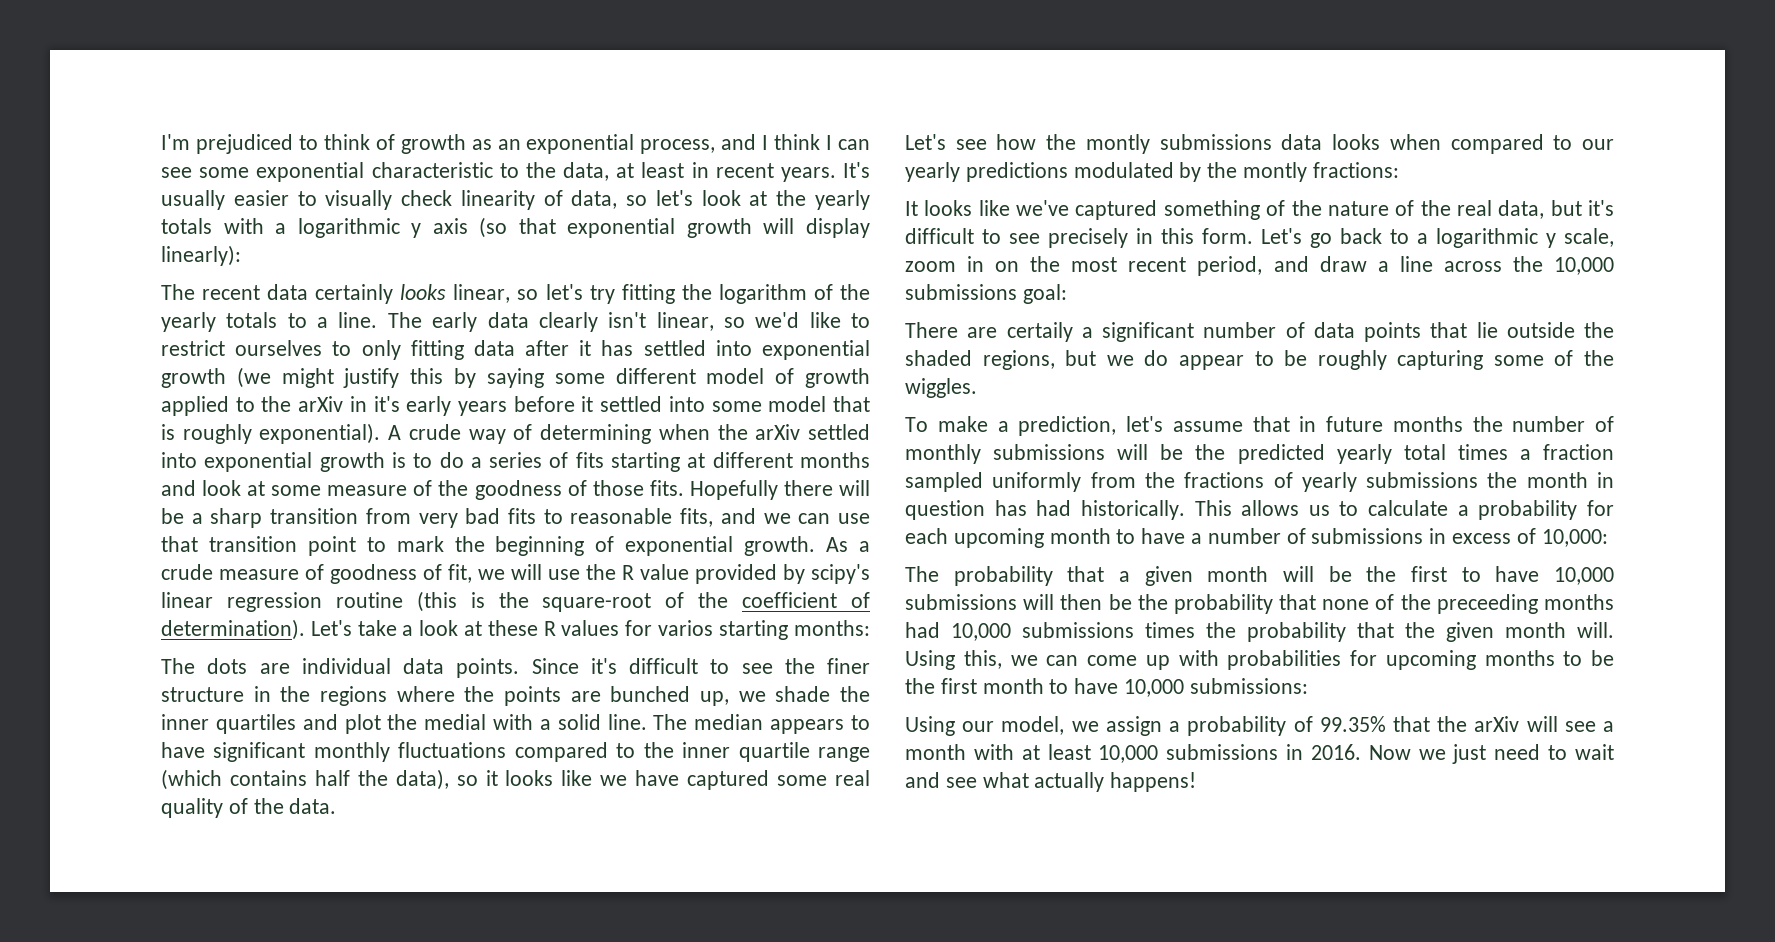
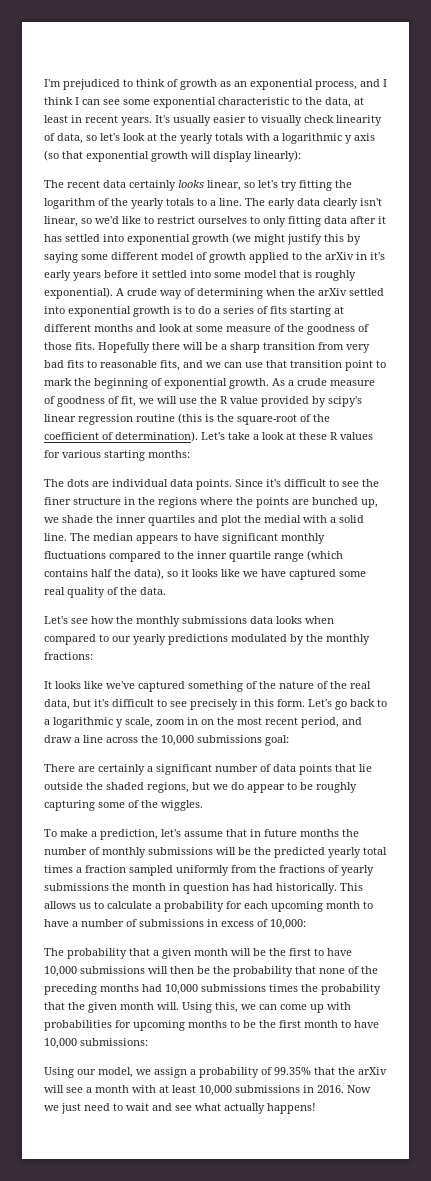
- Let's take a look at these R values for varios starting months:
+ Let's take a look at these R values for various starting months:
- Let's see how the montly submissions data looks when compared to our yearly predictions modulated by the montly fractions:
+ Let's see how the monthly submissions data looks when compared to our yearly predictions modulated by the monthly fractions:
- There are certaily a significant number of data points that lie outside the shaded regions, but we do appear to be roughly capturing some of the wiggles.
+ There are certainly a significant number of data points that lie outside the shaded regions, but we do appear to be roughly capturing some of the wiggles.
- The probability that a given month will be the first to have 10,000 submissions will then be the probability that none of the preceeding months had 10,000 submissions times the probability that the given month will.
+ The probability that a given month will be the first to have 10,000 submissions will then be the probability that none of the preceding months had 10,000 submissions times the probability that the given month will.

